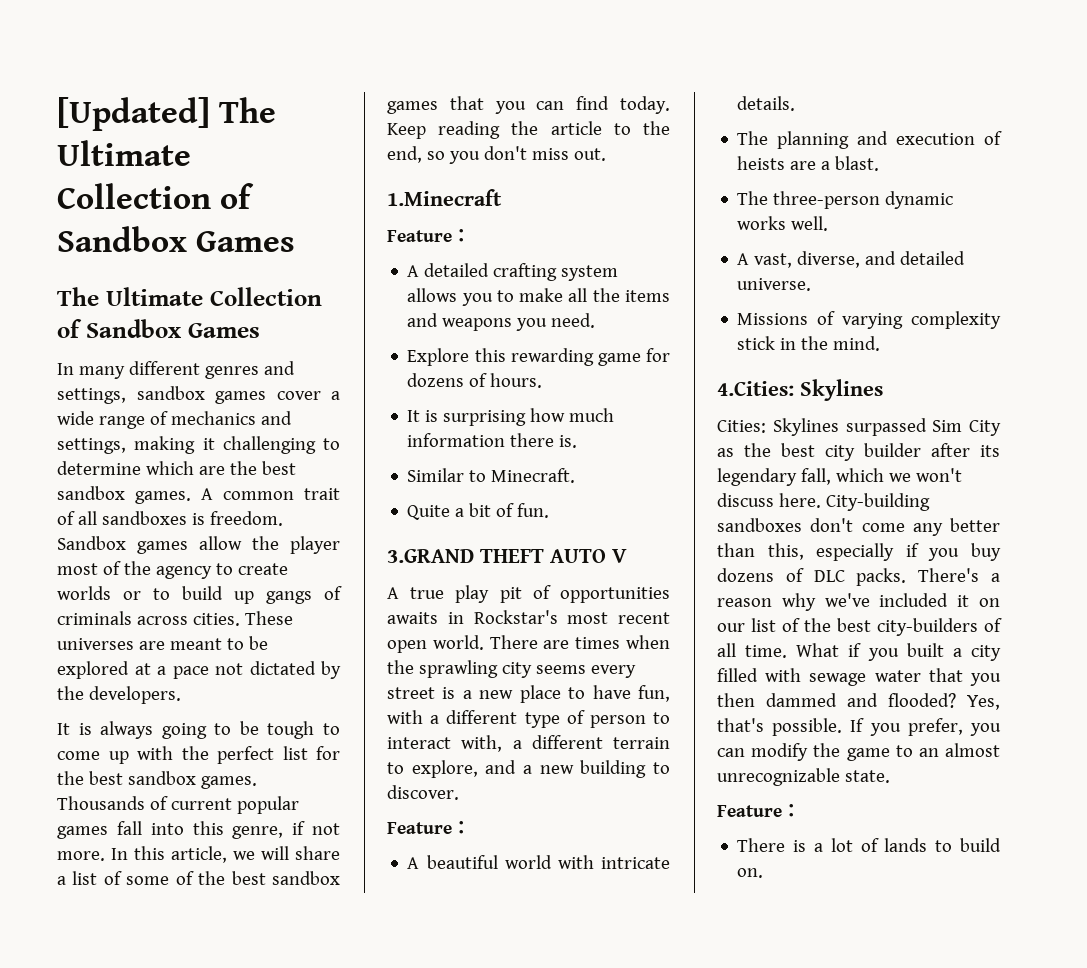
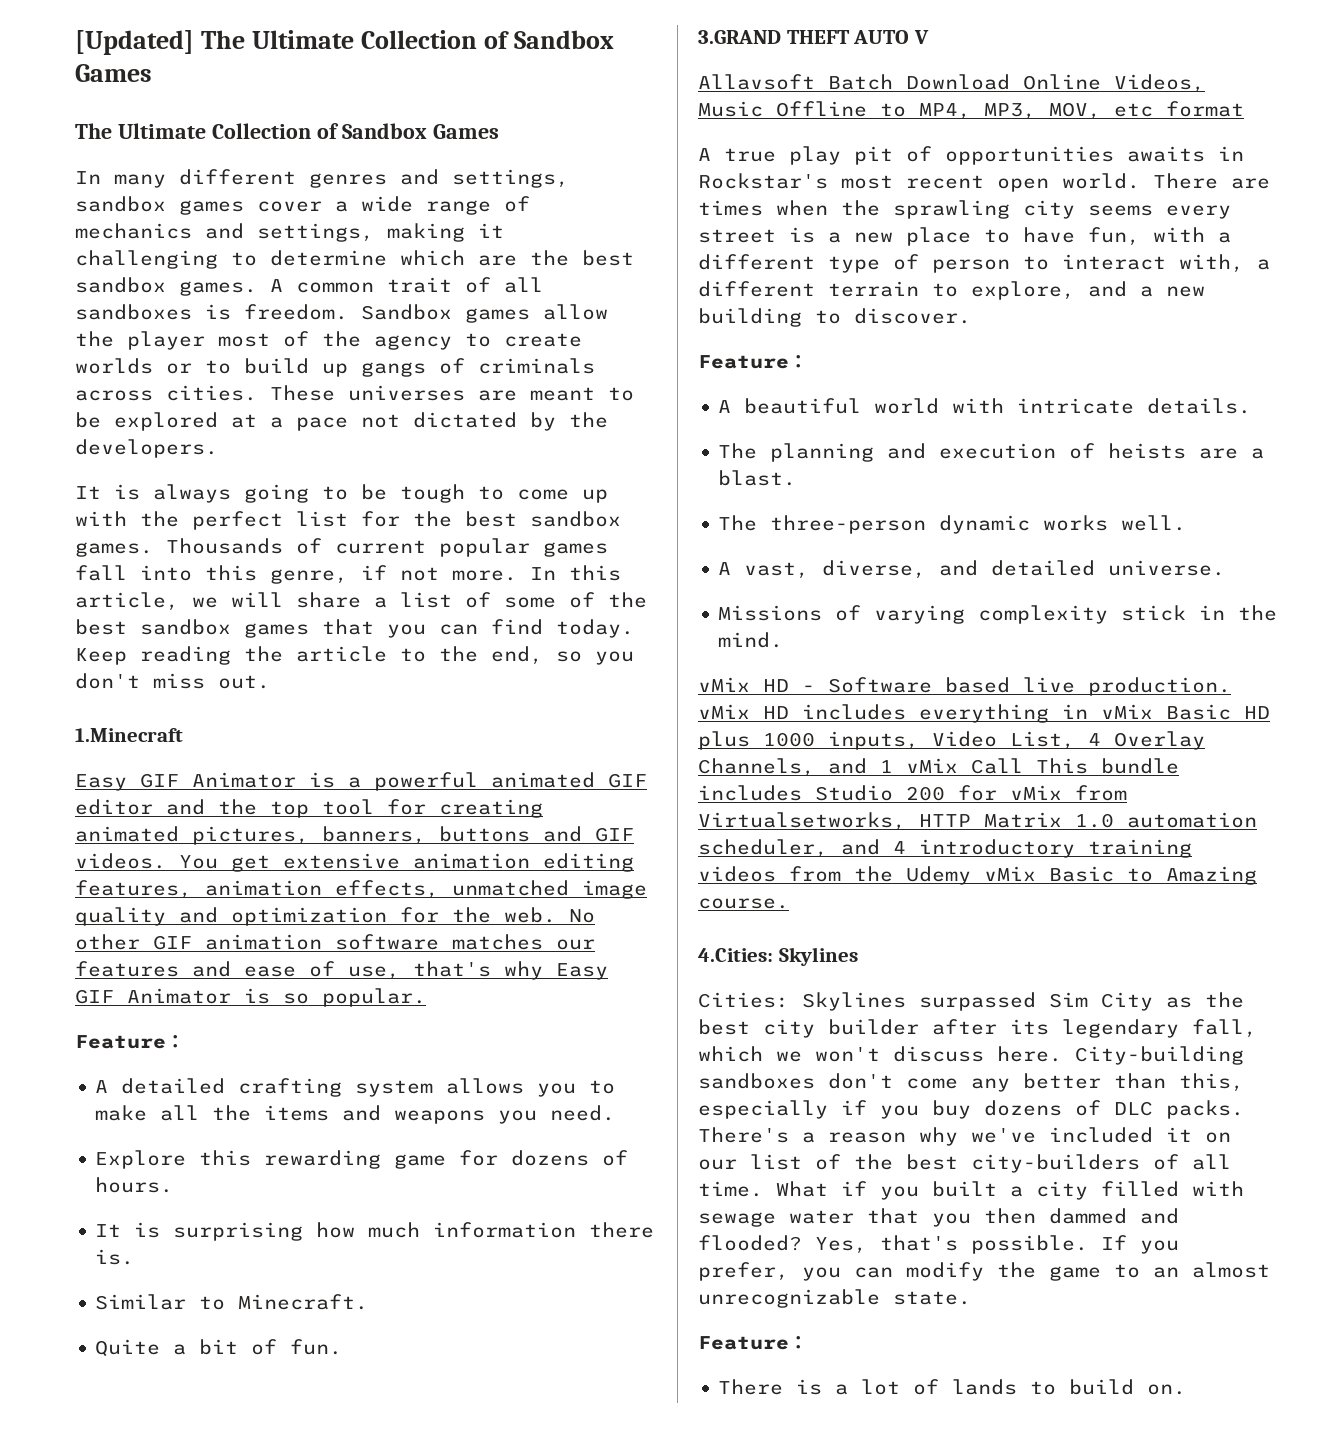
+ Easy GIF Animator is a powerful animated GIF editor and the top tool for creating animated pictures, banners, buttons and GIF videos. You get extensive animation editing features, animation effects, unmatched image quality and optimization for the web. No other GIF animation software matches our features and ease of use, that's why Easy GIF Animator is so popular.
+ Allavsoft Batch Download Online Videos, Music Offline to MP4, MP3, MOV, etc format
+ vMix HD - Software based live production. vMix HD includes everything in vMix Basic HD plus 1000 inputs, Video List, 4 Overlay Channels, and 1 vMix Call This bundle includes Studio 200 for vMix from Virtualsetworks, HTTP Matrix 1.0 automation scheduler, and 4 introductory training videos from the Udemy vMix Basic to Amazing course.

